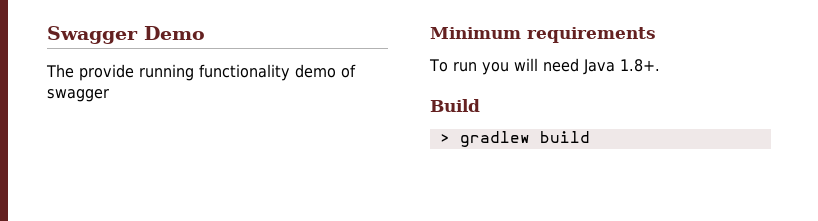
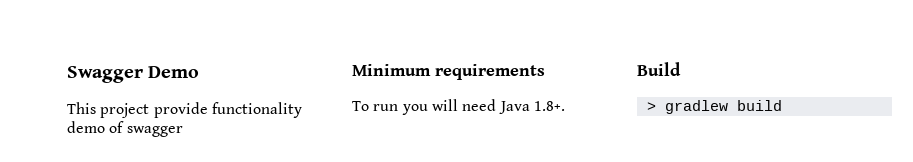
- The provide running functionality demo of swagger
+ This project provide functionality demo of swagger

